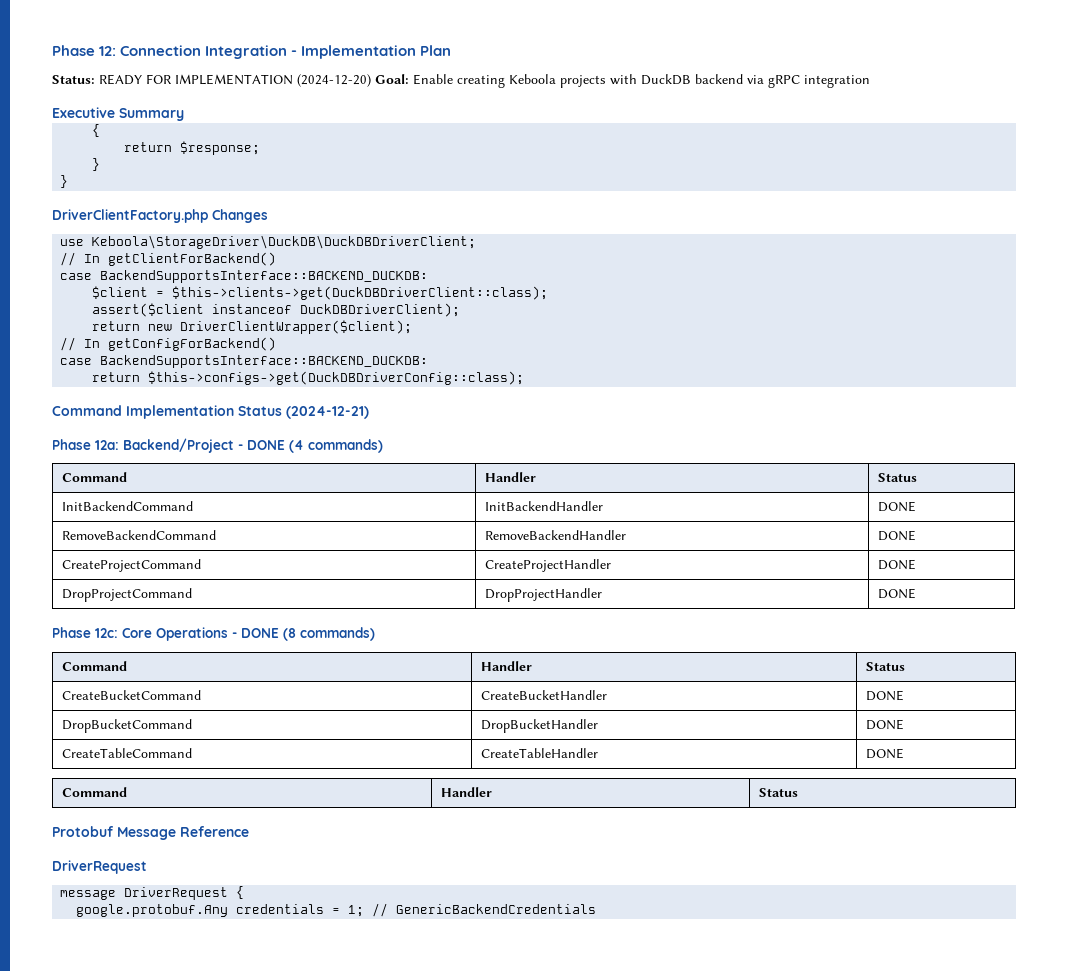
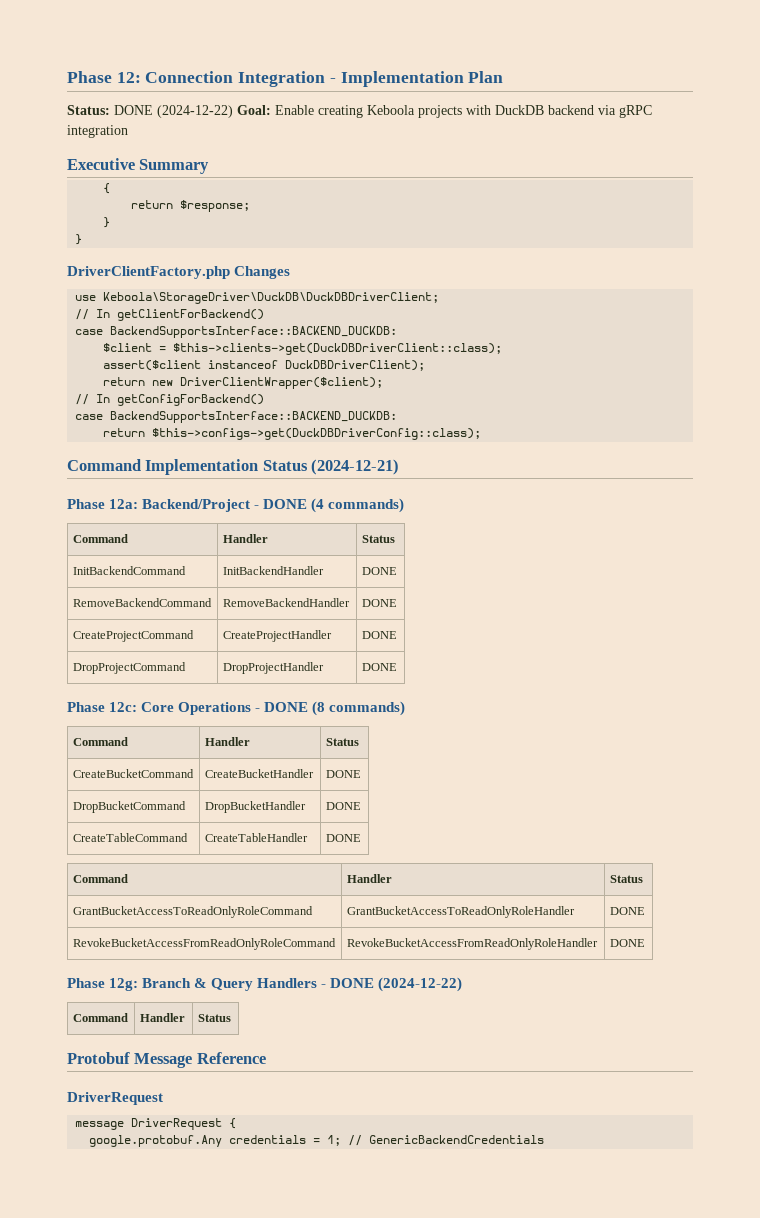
- Status: READY FOR IMPLEMENTATION (2024-12-20) Goal: Enable creating Keboola projects with DuckDB backend via gRPC integration
+ Status: DONE (2024-12-22) Goal: Enable creating Keboola projects with DuckDB backend via gRPC integration
+ GrantBucketAccessToReadOnlyRoleCommand | GrantBucketAccessToReadOnlyRoleHandler | DONE
+ RevokeBucketAccessFromReadOnlyRoleCommand | RevokeBucketAccessFromReadOnlyRoleHandler | DONE
+ Phase 12g: Branch & Query Handlers - DONE (2024-12-22)
+ Command | Handler | Status

